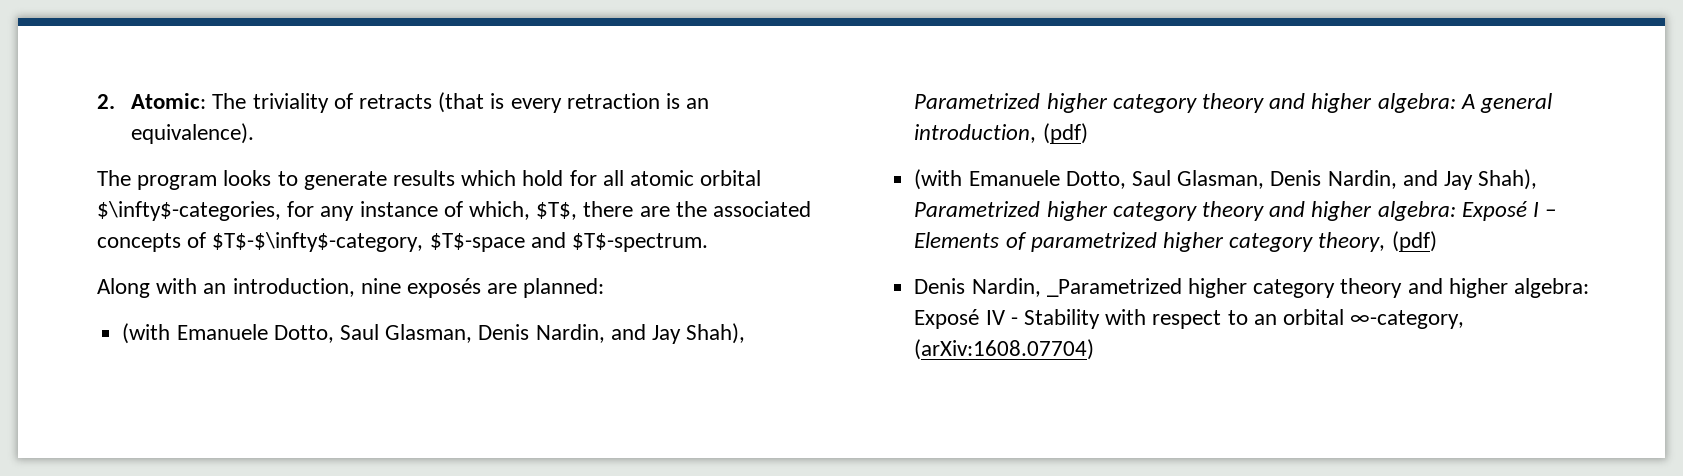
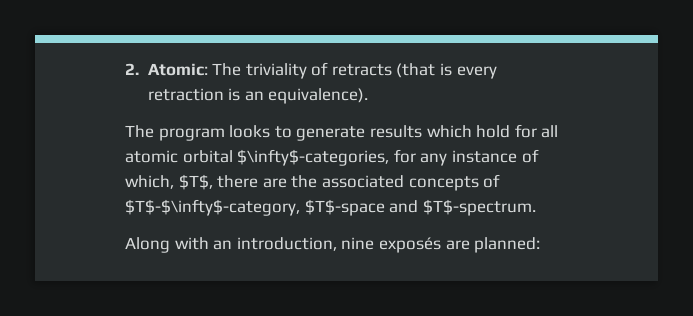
- (with Emanuele Dotto, Saul Glasman, Denis Nardin, and Jay Shah), Parametrized higher category theory and higher algebra: A general introduction, (pdf)
- (with Emanuele Dotto, Saul Glasman, Denis Nardin, and Jay Shah), Parametrized higher category theory and higher algebra: Exposé I – Elements of parametrized higher category theory, (pdf)
- Denis Nardin, _Parametrized higher category theory and higher algebra: Exposé IV - Stability with respect to an orbital ∞-category, (arXiv:1608.07704)

